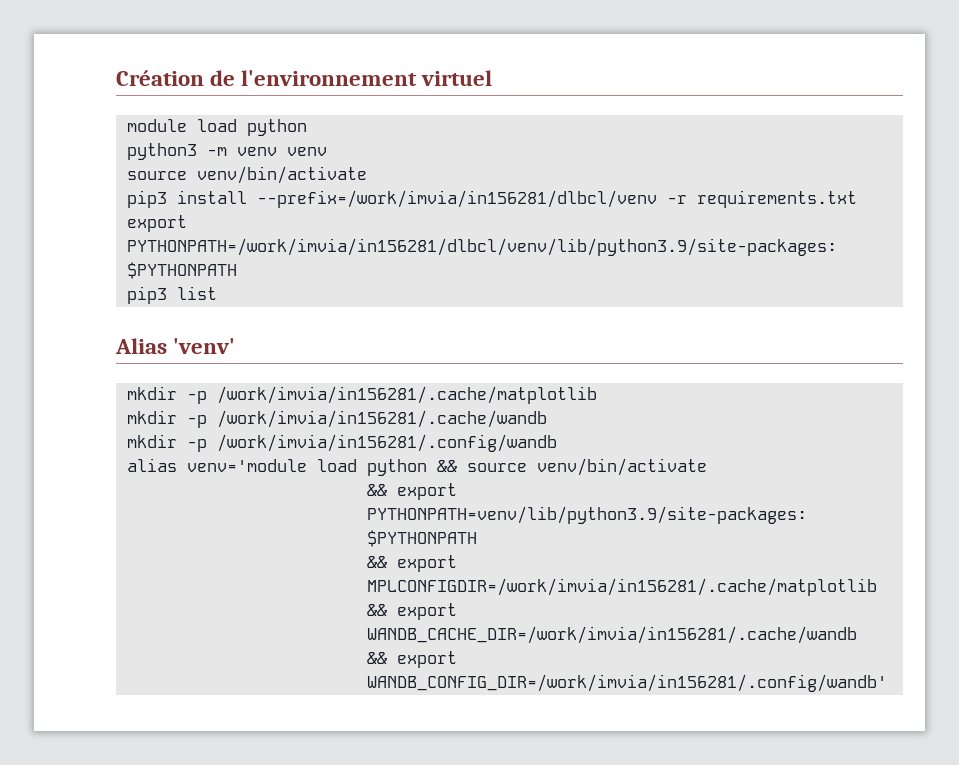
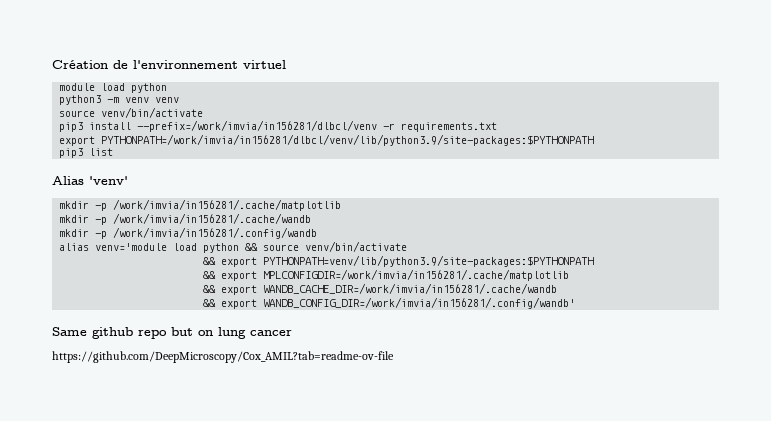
+ Same github repo but on lung cancer
+ https://github.com/DeepMicroscopy/Cox_AMIL?tab=readme-ov-file

